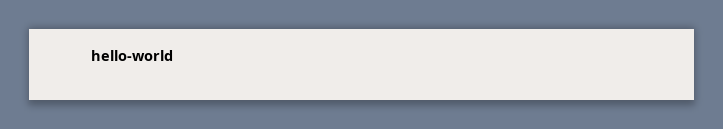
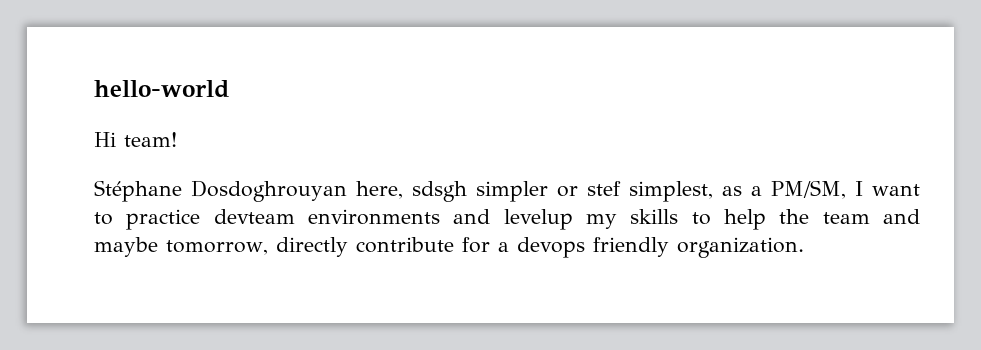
+ Hi team!
+ Stéphane Dosdoghrouyan here, sdsgh simpler or stef simplest, as a PM/SM, I want to practice devteam environments and levelup my skills to help the team and maybe tomorrow, directly contribute for a devops friendly organization.

